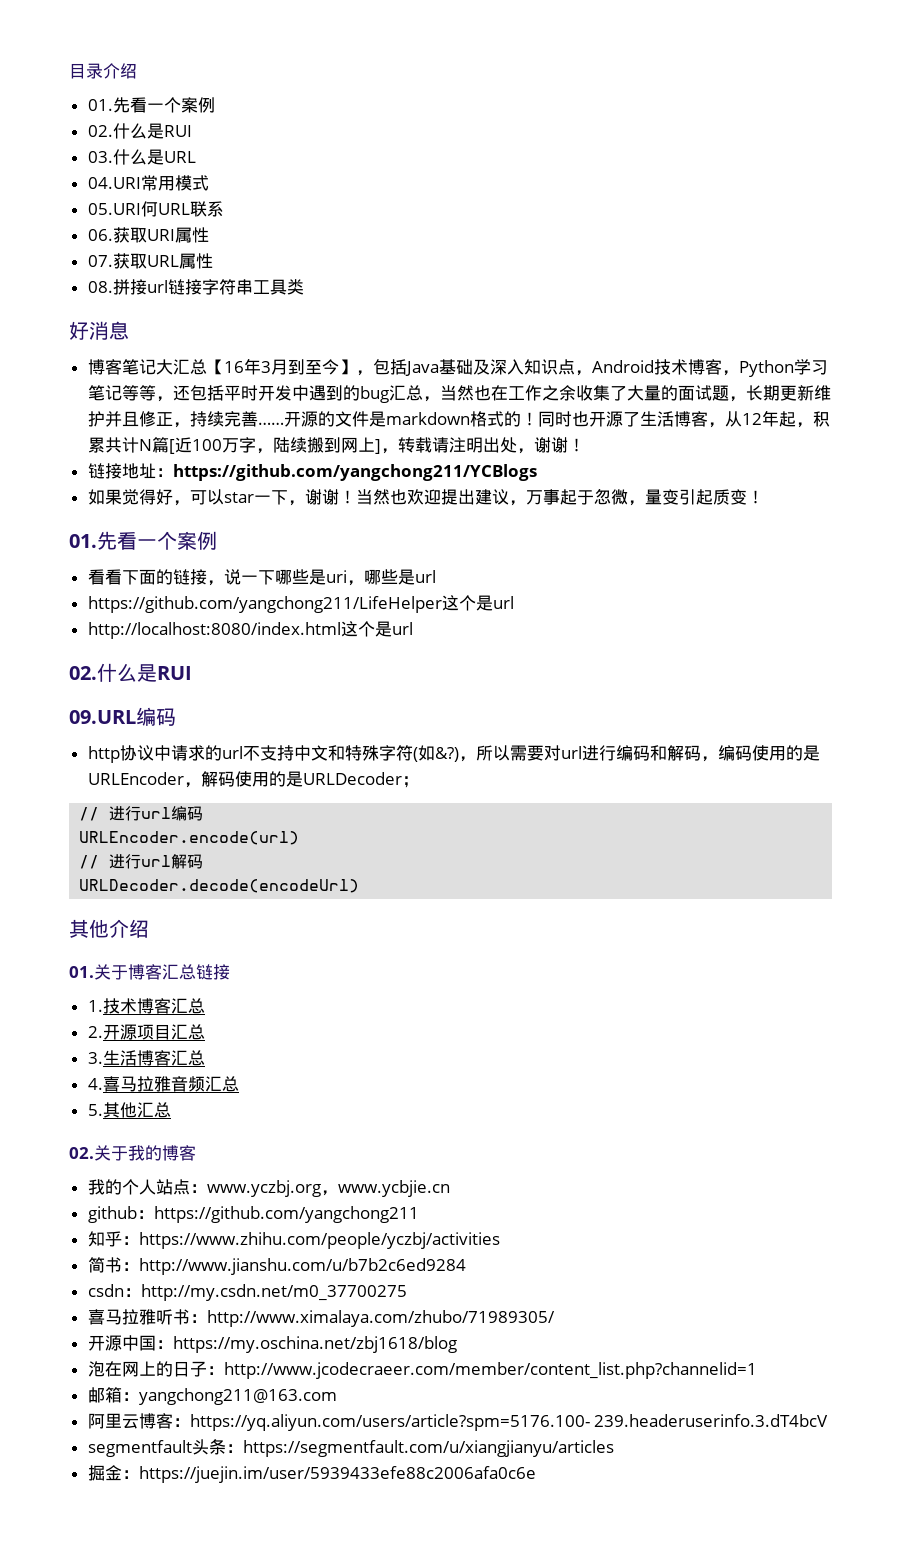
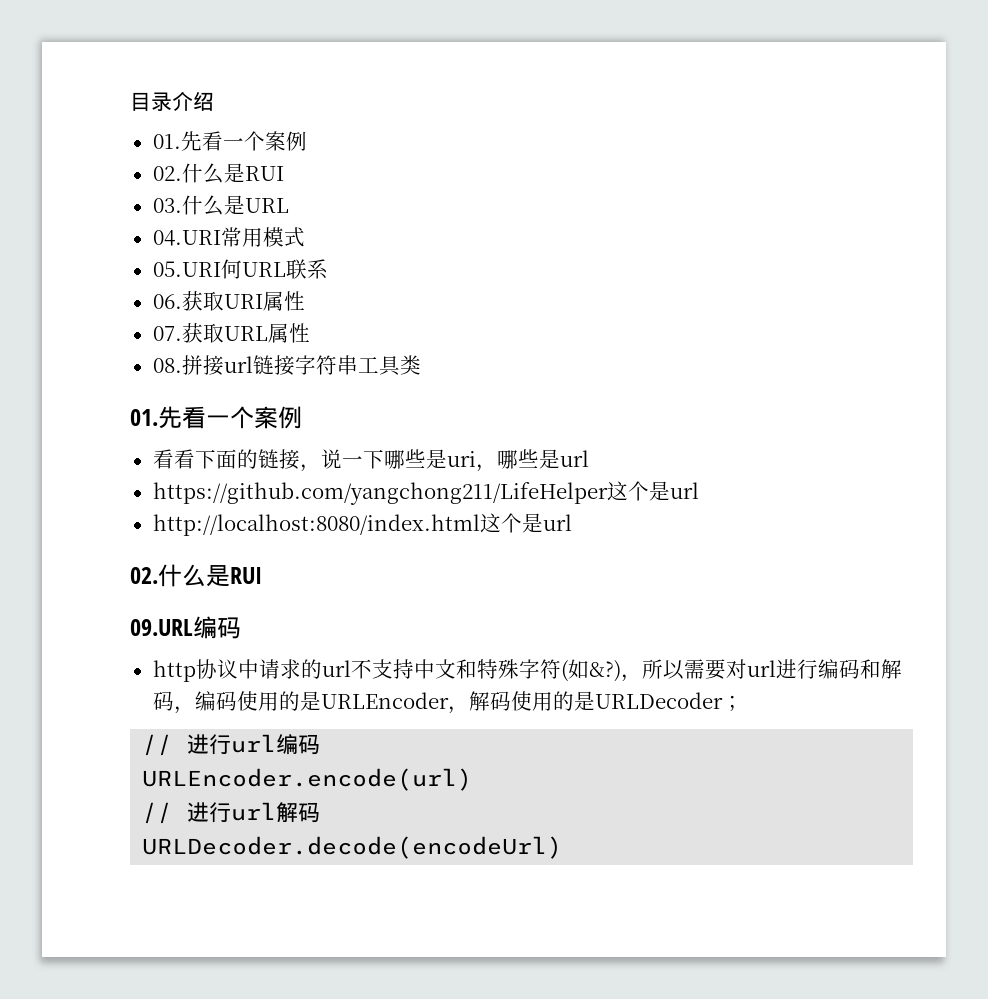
- 好消息
- 博客笔记大汇总【16年3月到至今】，包括Java基础及深入知识点，Android技术博客，Python学习笔记等等，还包括平时开发中遇到的bug汇总，当然也在工作之余收集了大量的面试题，长期更新维护并且修正，持续完善……开源的文件是markdown格式的！同时也开源了生活博客，从12年起，积累共计N篇[近100万字，陆续搬到网上]，转载请注明出处，谢谢！
- 链接地址：https://github.com/yangchong211/YCBlogs
- 如果觉得好，可以star一下，谢谢！当然也欢迎提出建议，万事起于忽微，量变引起质变！
- 其他介绍
- 01.关于博客汇总链接
- 1.技术博客汇总
- 2.开源项目汇总
- 3.生活博客汇总
- 4.喜马拉雅音频汇总
- 5.其他汇总
- 02.关于我的博客
- 我的个人站点：www.yczbj.org，www.ycbjie.cn
- github：https://github.com/yangchong211
- 知乎：https://www.zhihu.com/people/yczbj/activities
- 简书：http://www.jianshu.com/u/b7b2c6ed9284
- csdn：http://my.csdn.net/m0_37700275
- 喜马拉雅听书：http://www.ximalaya.com/zhubo/71989305/
- 开源中国：https://my.oschina.net/zbj1618/blog
- 泡在网上的日子：http://www.jcodecraeer.com/member/content_list.php?channelid=1
- 邮箱：yangchong211@163.com
- 阿里云博客：https://yq.aliyun.com/users/article?spm=5176.100- 239.headeruserinfo.3.dT4bcV
- segmentfault头条：https://segmentfault.com/u/xiangjianyu/articles
- 掘金：https://juejin.im/user/5939433efe88c2006afa0c6e

